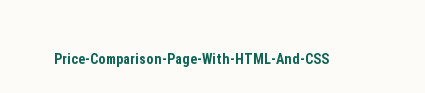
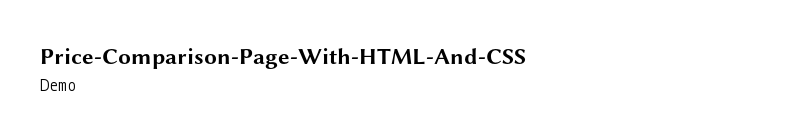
+ Demo

